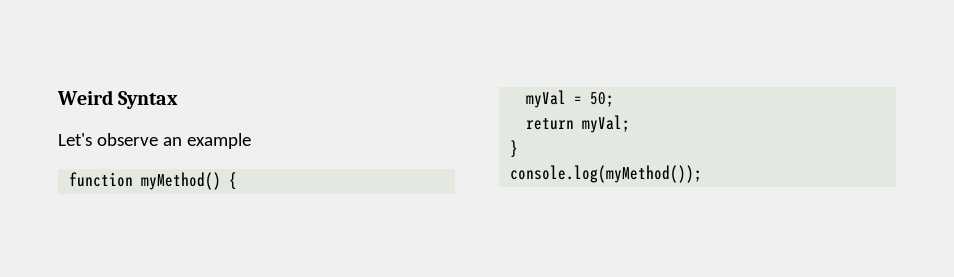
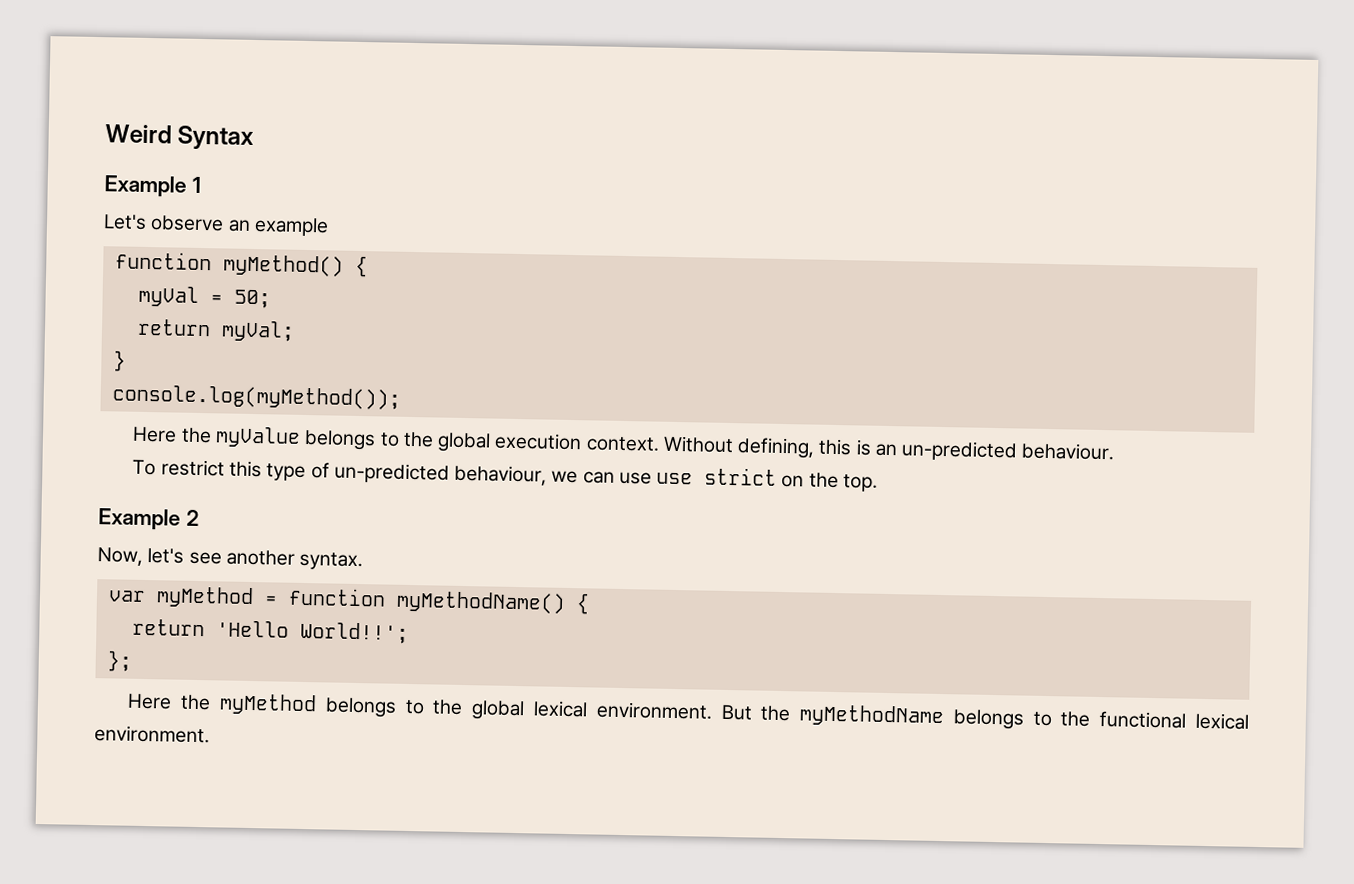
+ Example 1
+ Here the myValue belongs to the global execution context. Without defining, this is an un-predicted behaviour.
+ To restrict this type of un-predicted behaviour, we can use use strict on the top.
+ Example 2
+ Now, let's see another syntax.
+ var myMethod = function myMethodName() {
+ return 'Hello World!!';
+ };
+ Here the myMethod belongs to the global lexical environment. But the myMethodName belongs to the functional lexical environment.

